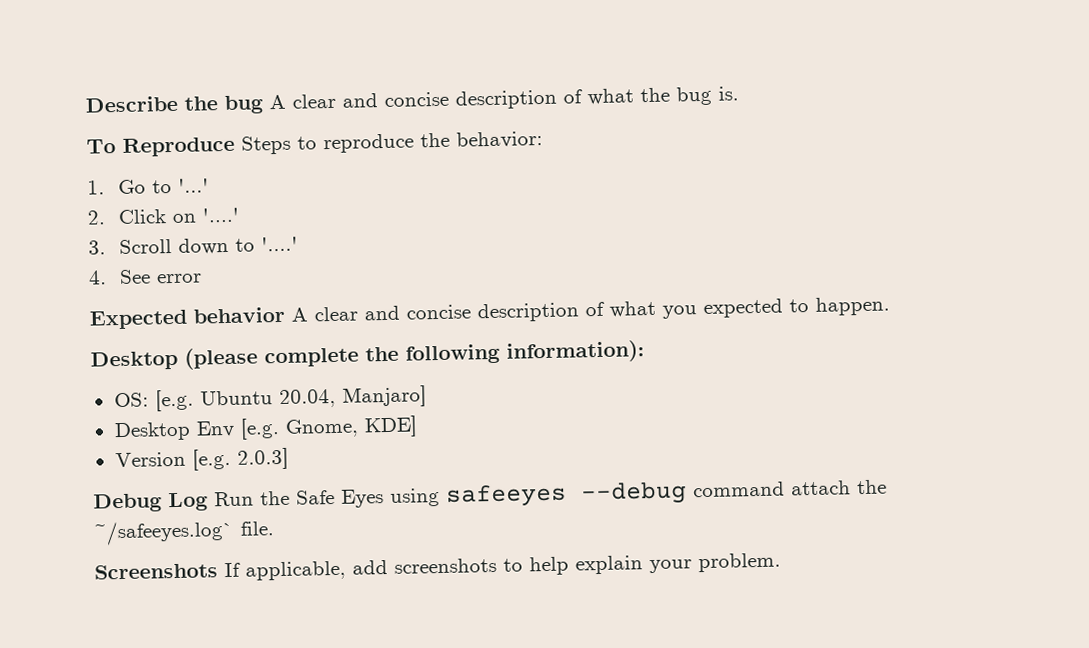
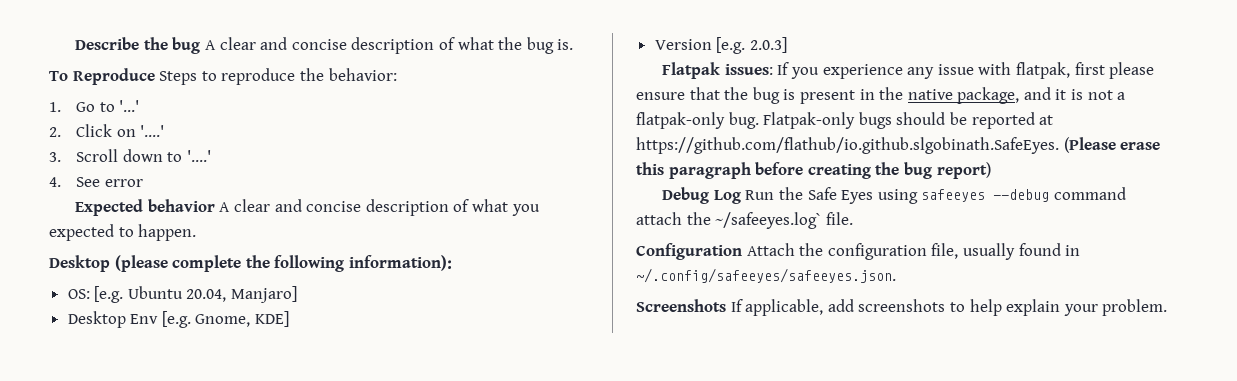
+ Flatpak issues: If you experience any issue with flatpak, first please ensure that the bug is present in the native package, and it is not a flatpak-only bug. Flatpak-only bugs should be reported at https://github.com/flathub/io.github.slgobinath.SafeEyes. (Please erase this paragraph before creating the bug report)
+ Configuration Attach the configuration file, usually found in ~/.config/safeeyes/safeeyes.json.

